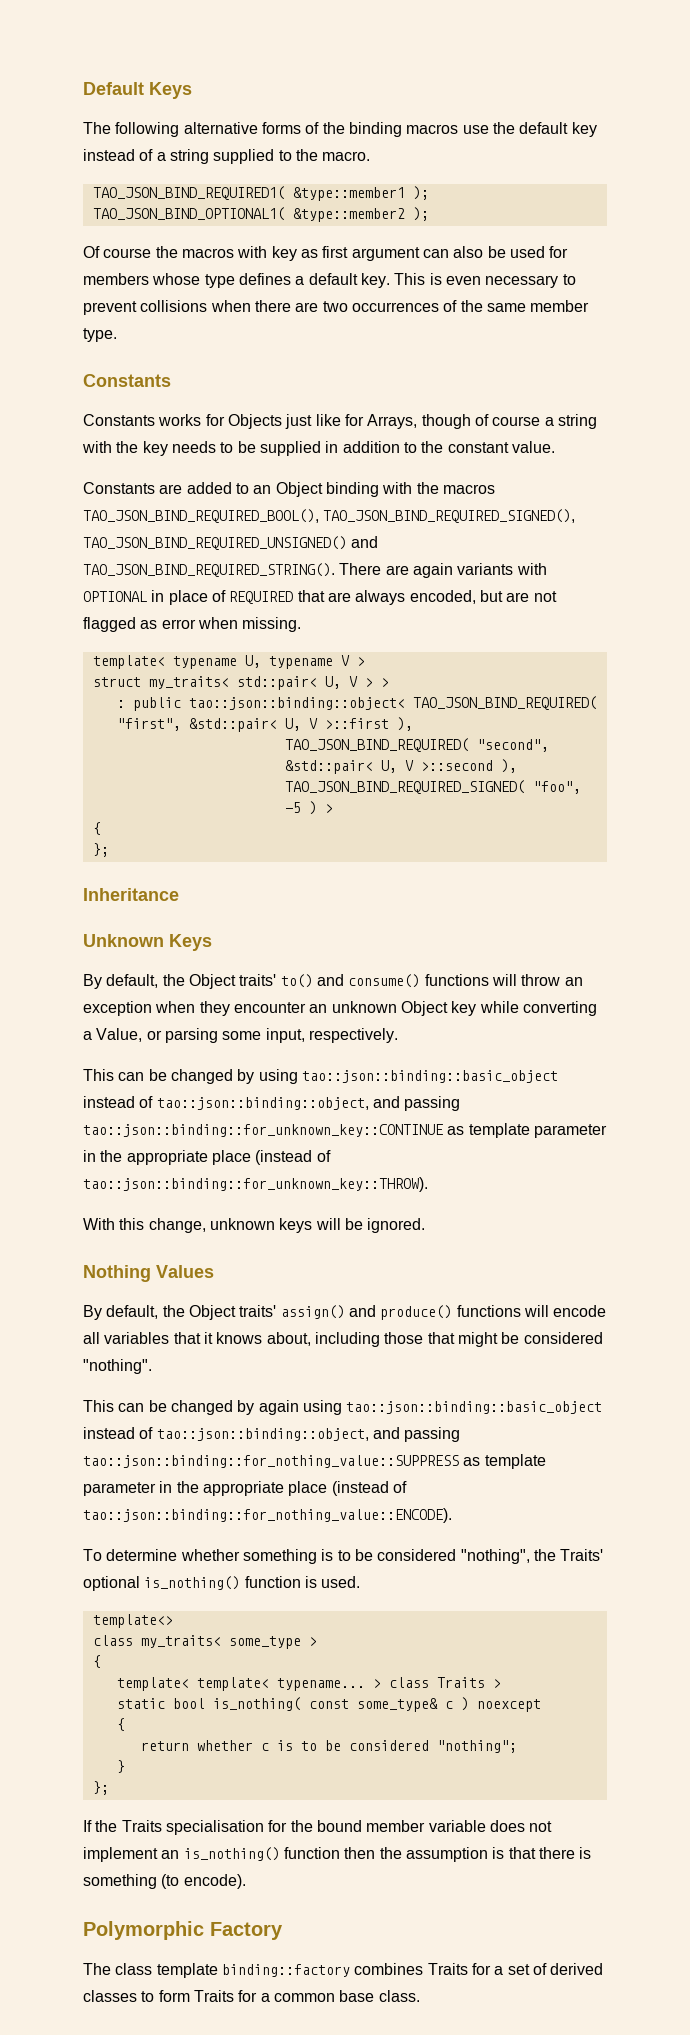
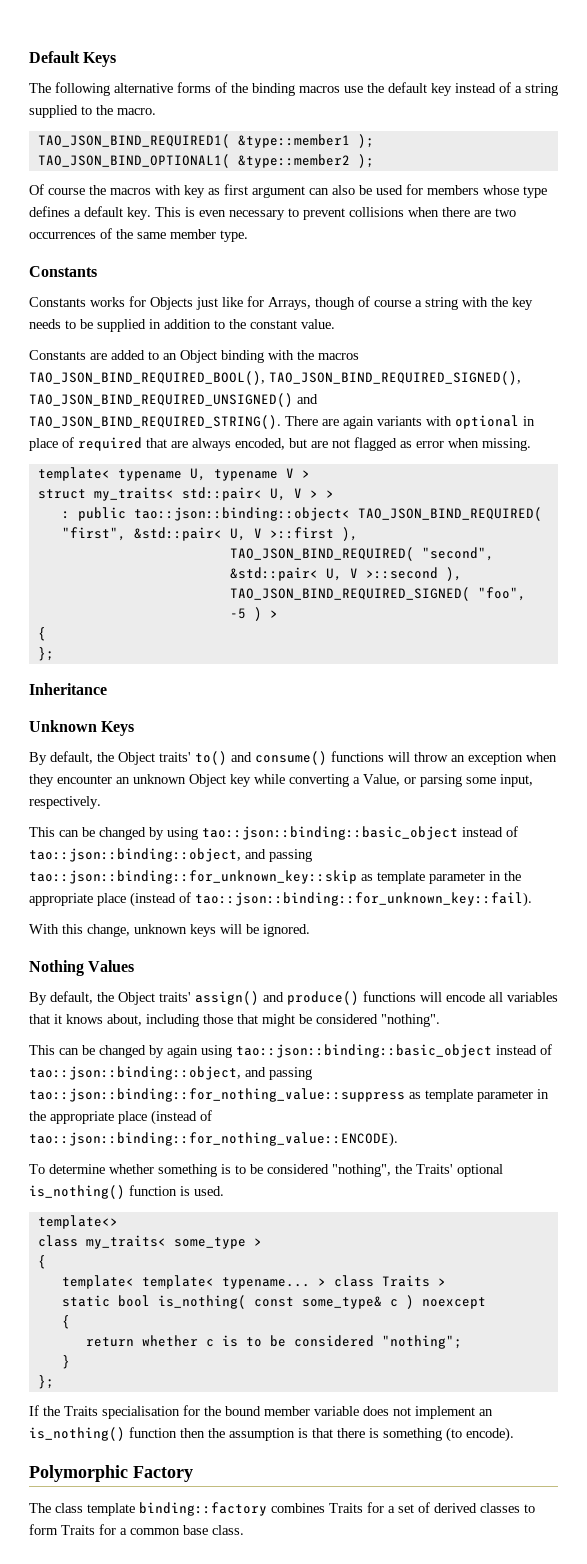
- There are again variants with OPTIONAL in place of REQUIRED that are always encoded, but are not flagged as error when missing.
+ There are again variants with optional in place of required that are always encoded, but are not flagged as error when missing.
- This can be changed by using tao::json::binding::basic_object instead of tao::json::binding::object, and passing tao::json::binding::for_unknown_key::CONTINUE as template parameter in the appropriate place (instead of tao::json::binding::for_unknown_key::THROW).
+ This can be changed by using tao::json::binding::basic_object instead of tao::json::binding::object, and passing tao::json::binding::for_unknown_key::skip as template parameter in the appropriate place (instead of tao::json::binding::for_unknown_key::fail).
- This can be changed by again using tao::json::binding::basic_object instead of tao::json::binding::object, and passing tao::json::binding::for_nothing_value::SUPPRESS as template parameter in the appropriate place (instead of tao::json::binding::for_nothing_value::ENCODE).
+ This can be changed by again using tao::json::binding::basic_object instead of tao::json::binding::object, and passing tao::json::binding::for_nothing_value::suppress as template parameter in the appropriate place (instead of tao::json::binding::for_nothing_value::ENCODE).

